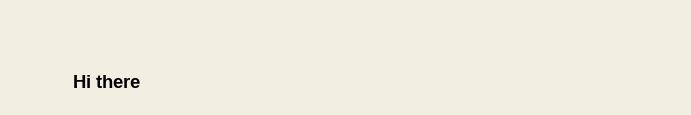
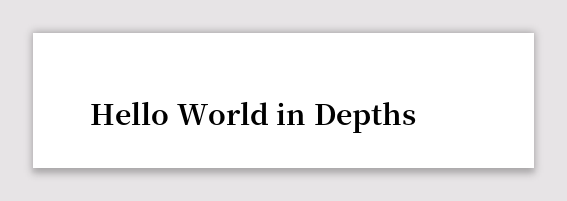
- Hi there
+ Hello World in Depths

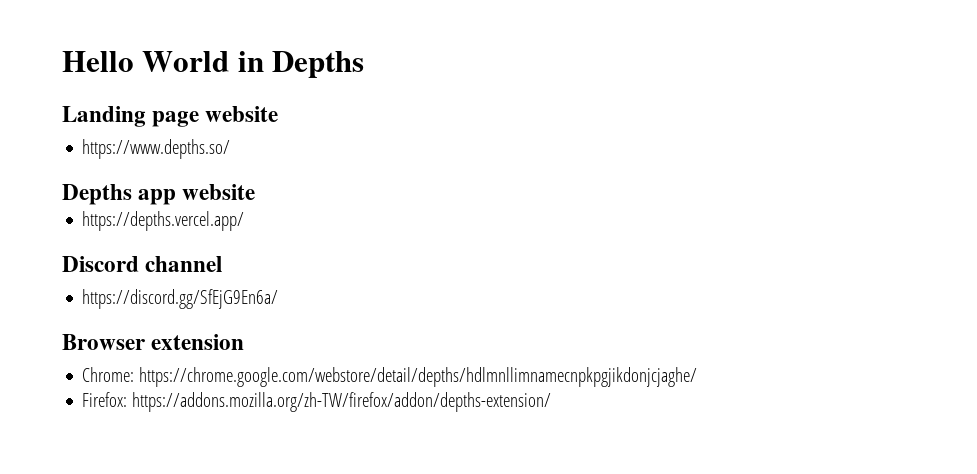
+ Landing page website
+ https://www.depths.so/
+ Depths app website
+ https://depths.vercel.app/
+ Discord channel
+ https://discord.gg/SfEjG9En6a/
+ Browser extension
+ Chrome: https://chrome.google.com/webstore/detail/depths/hdlmnllimnamecnpkpgjikdonjcjaghe/
+ Firefox: https://addons.mozilla.org/zh-TW/firefox/addon/depths-extension/

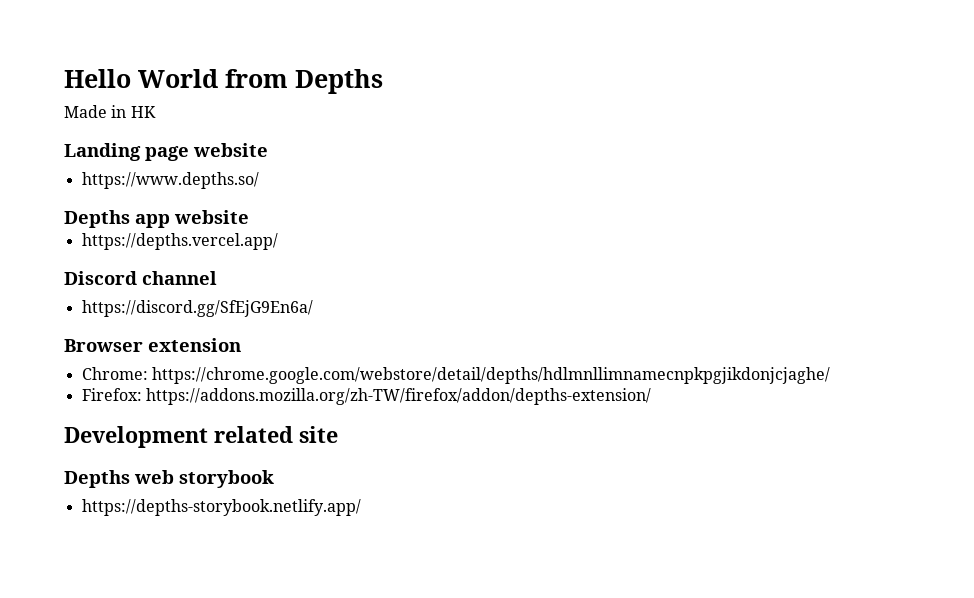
- Hello World in Depths
+ Hello World from Depths
+ Made in HK
+ Development related site
+ Depths web storybook
+ https://depths-storybook.netlify.app/

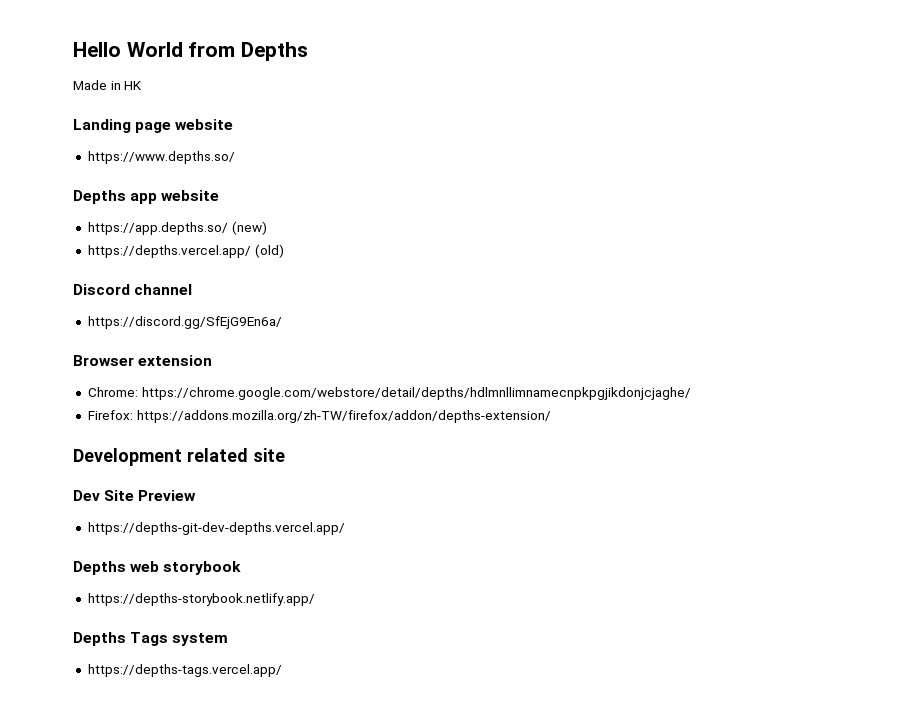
+ https://app.depths.so/ (new)
- https://depths.vercel.app/
+ https://depths.vercel.app/ (old)
+ Dev Site Preview
+ https://depths-git-dev-depths.vercel.app/
+ Depths Tags system
+ https://depths-tags.vercel.app/

